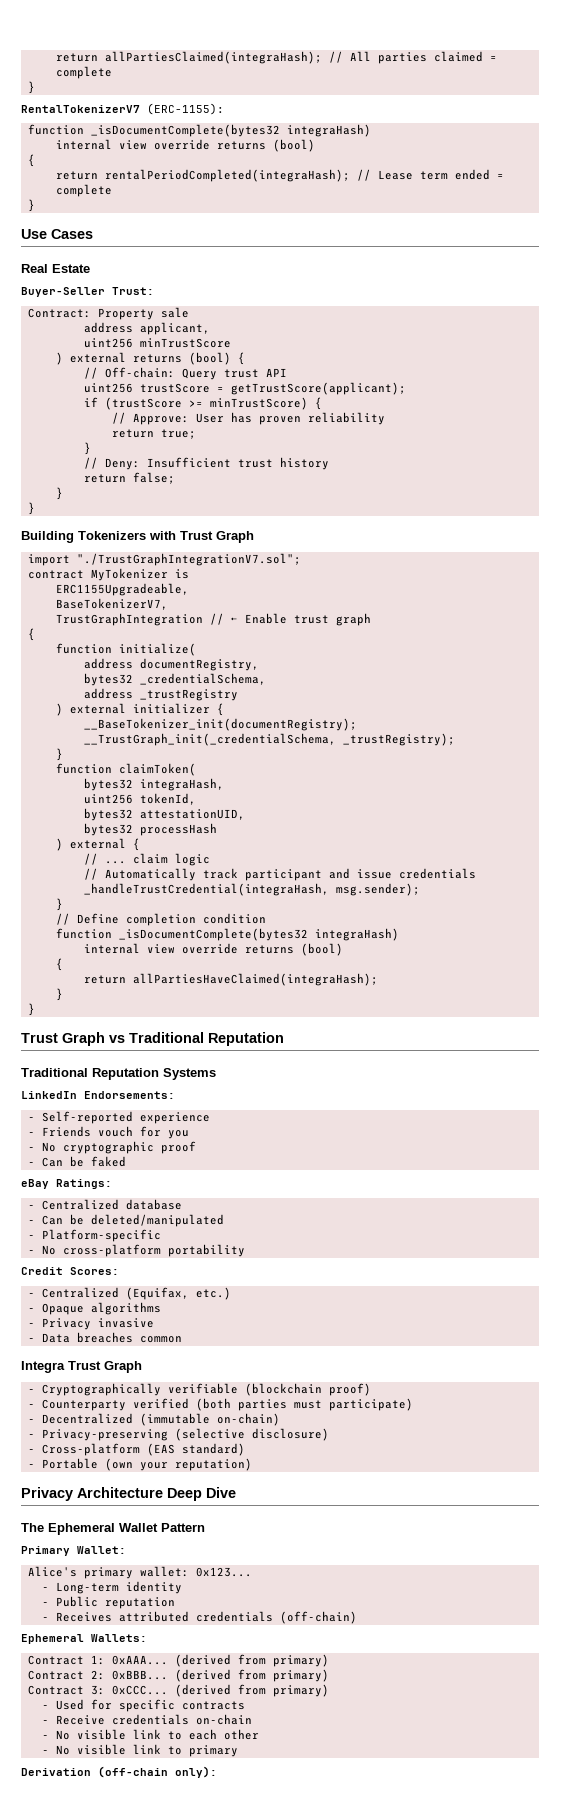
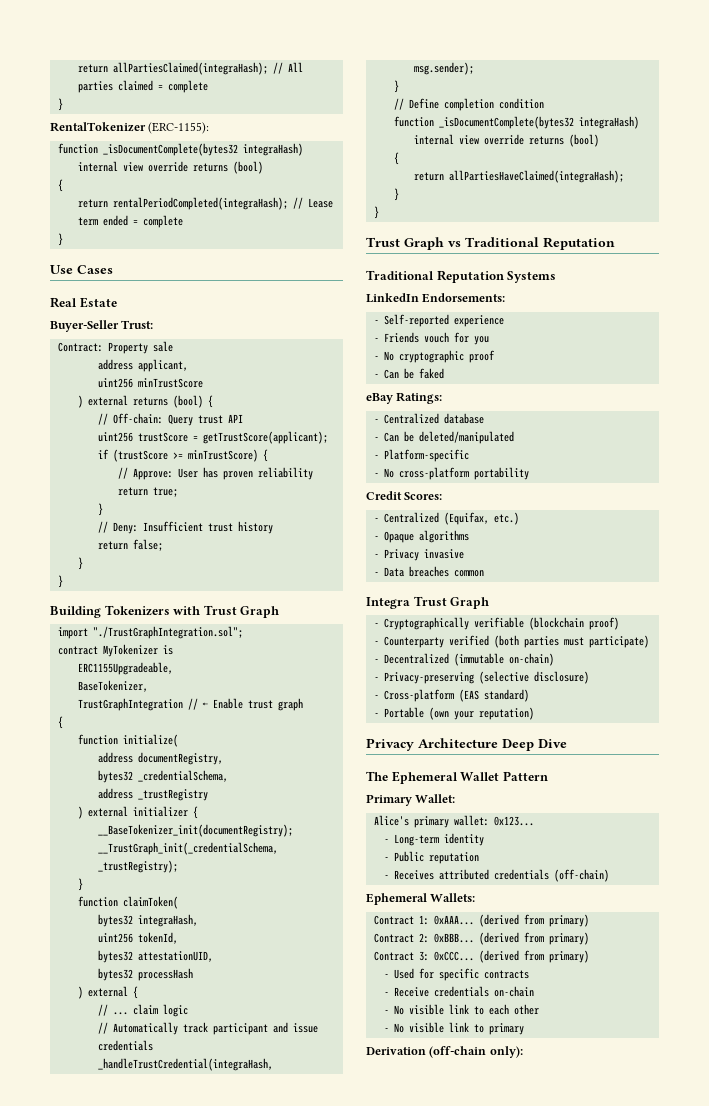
- RentalTokenizerV7 (ERC-1155):
+ RentalTokenizer (ERC-1155):
- import "./TrustGraphIntegrationV7.sol";
+ import "./TrustGraphIntegration.sol";
- BaseTokenizerV7,
+ BaseTokenizer,

